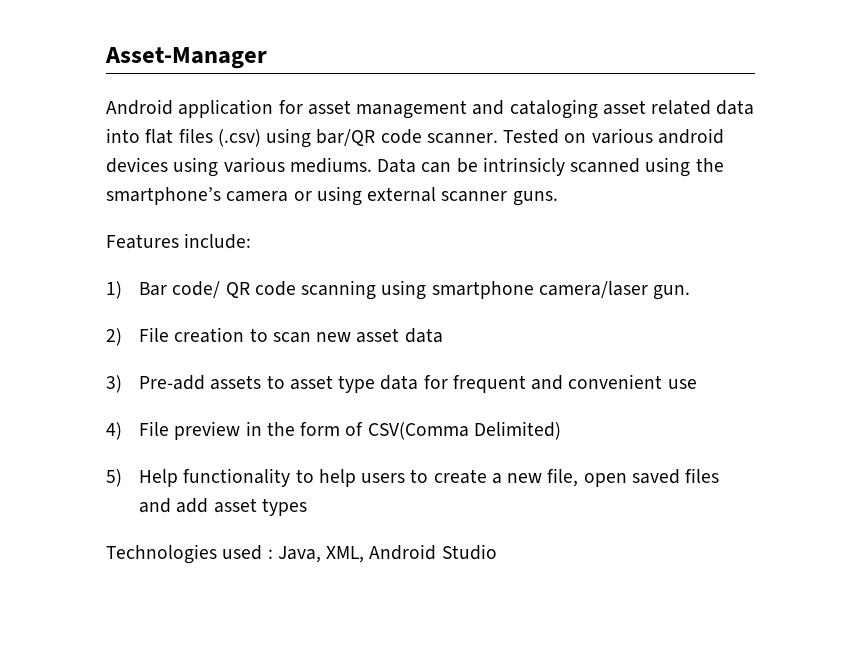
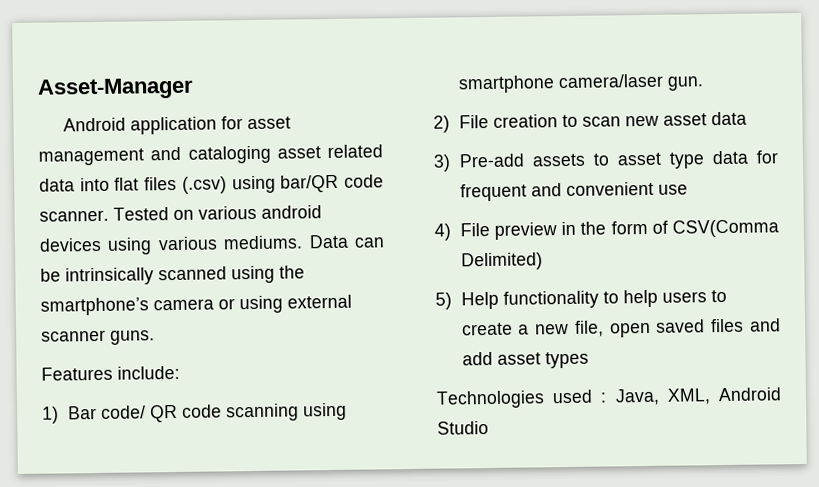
- Data can be intrinsicly scanned using the smartphone’s camera or using external scanner guns.
+ Data can be intrinsically scanned using the smartphone’s camera or using external scanner guns.

